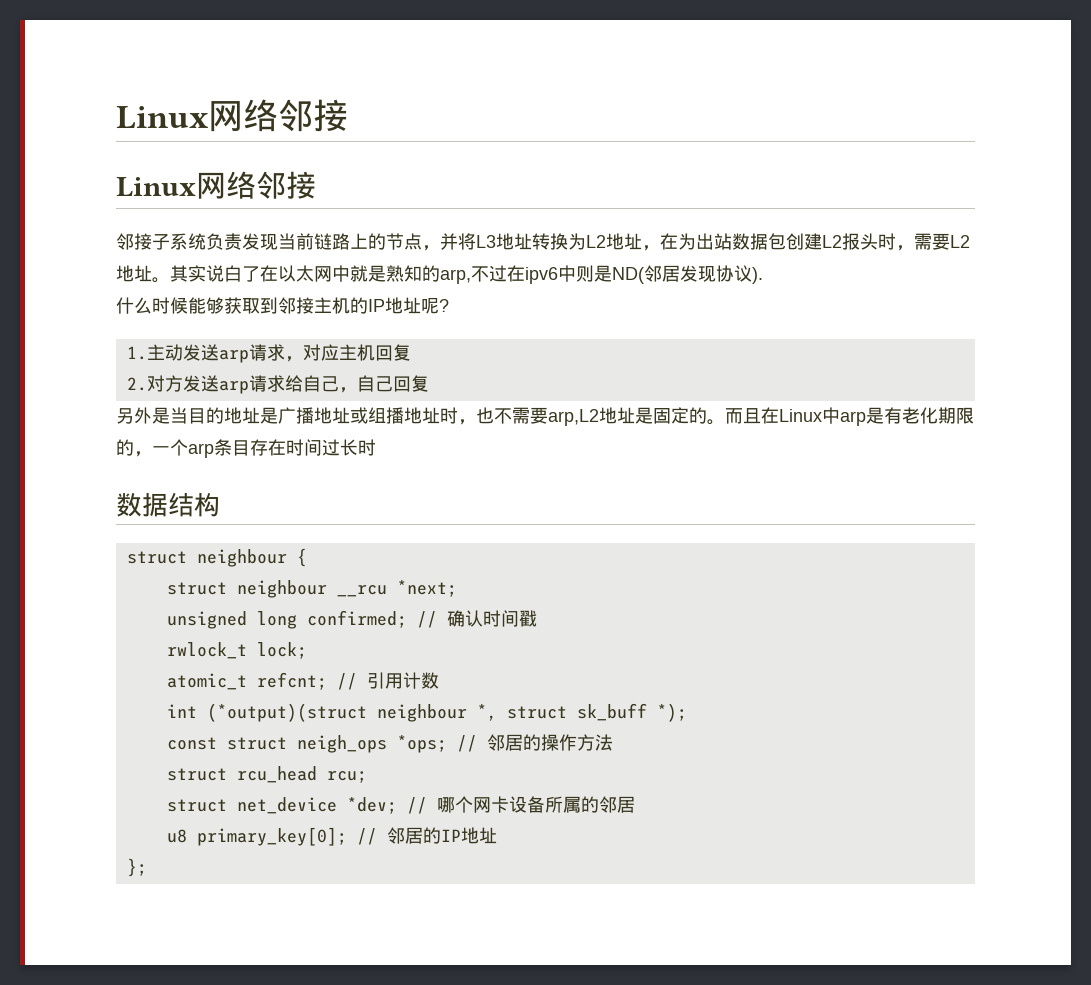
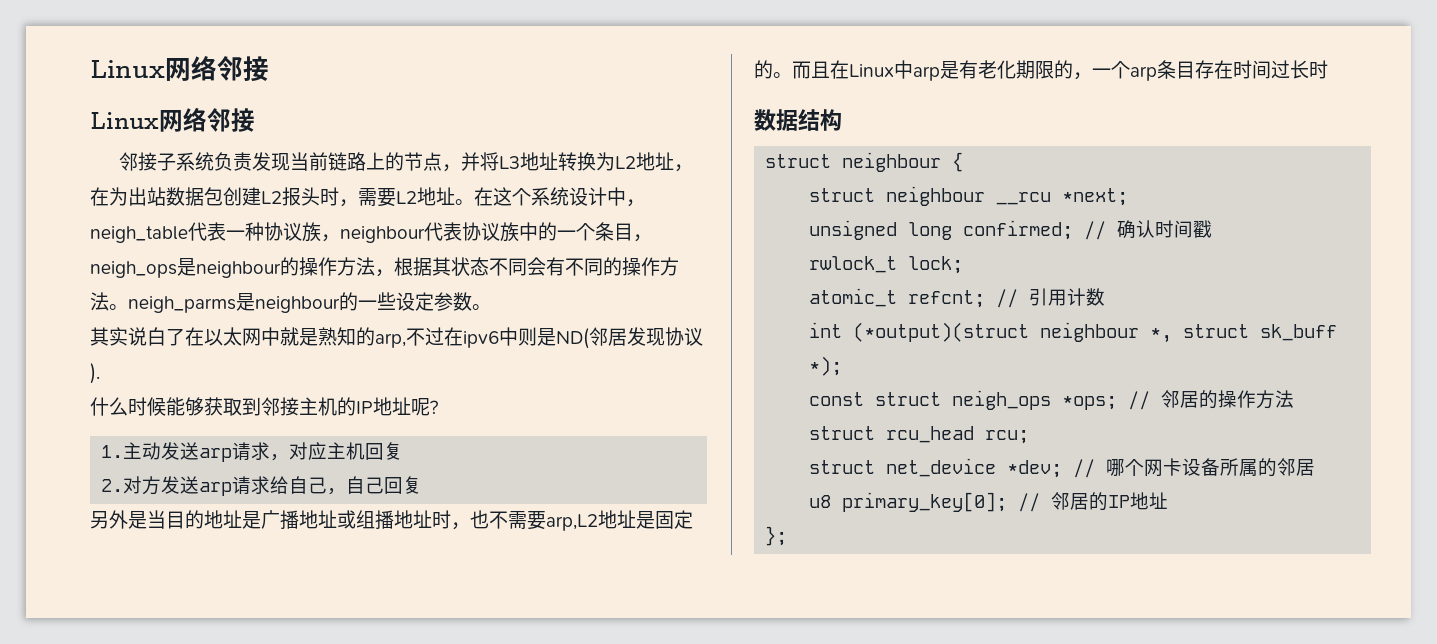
- 邻接子系统负责发现当前链路上的节点，并将L3地址转换为L2地址，在为出站数据包创建L2报头时，需要L2地址。其实说白了在以太网中就是熟知的arp,不过在ipv6中则是ND(邻居发现协议).
+ 邻接子系统负责发现当前链路上的节点，并将L3地址转换为L2地址，在为出站数据包创建L2报头时，需要L2地址。在这个系统设计中，neigh_table代表一种协议族，neighbour代表协议族中的一个条目，neigh_ops是neighbour的操作方法，根据其状态不同会有不同的操作方法。neigh_parms是neighbour的一些设定参数。
+ 其实说白了在以太网中就是熟知的arp,不过在ipv6中则是ND(邻居发现协议).

